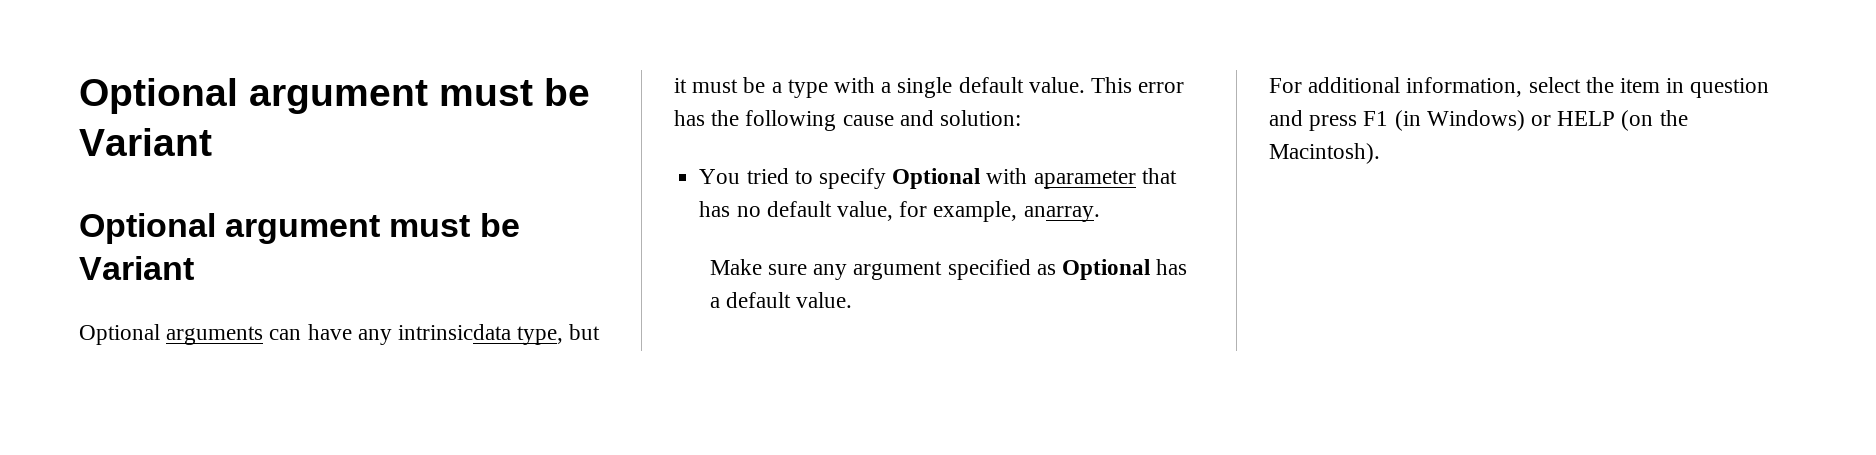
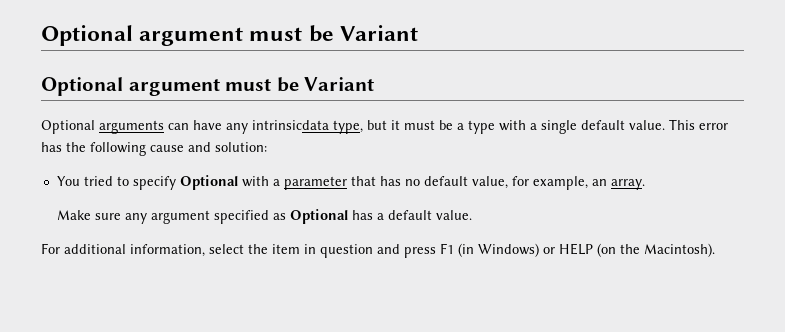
- You tried to specify Optional with aparameter that has no default value, for example, anarray.
+ You tried to specify Optional with a parameter that has no default value, for example, an array.

